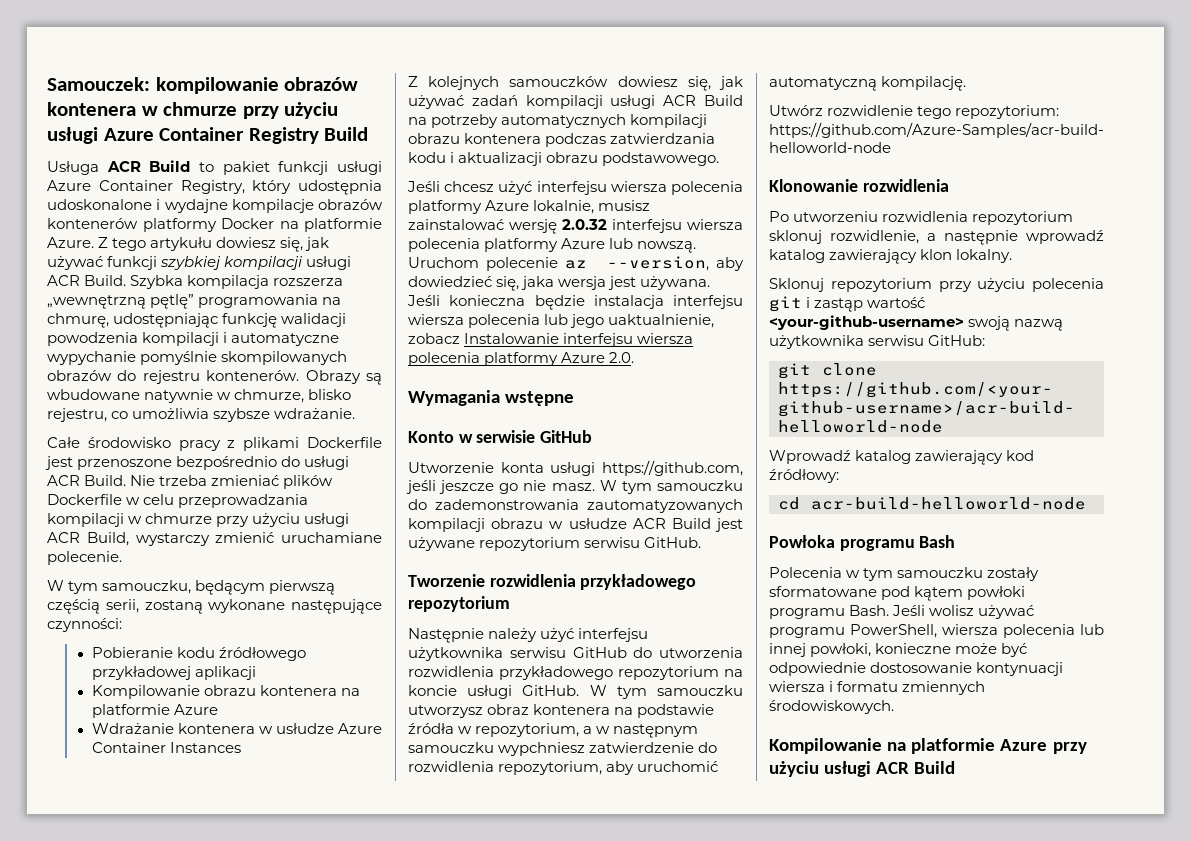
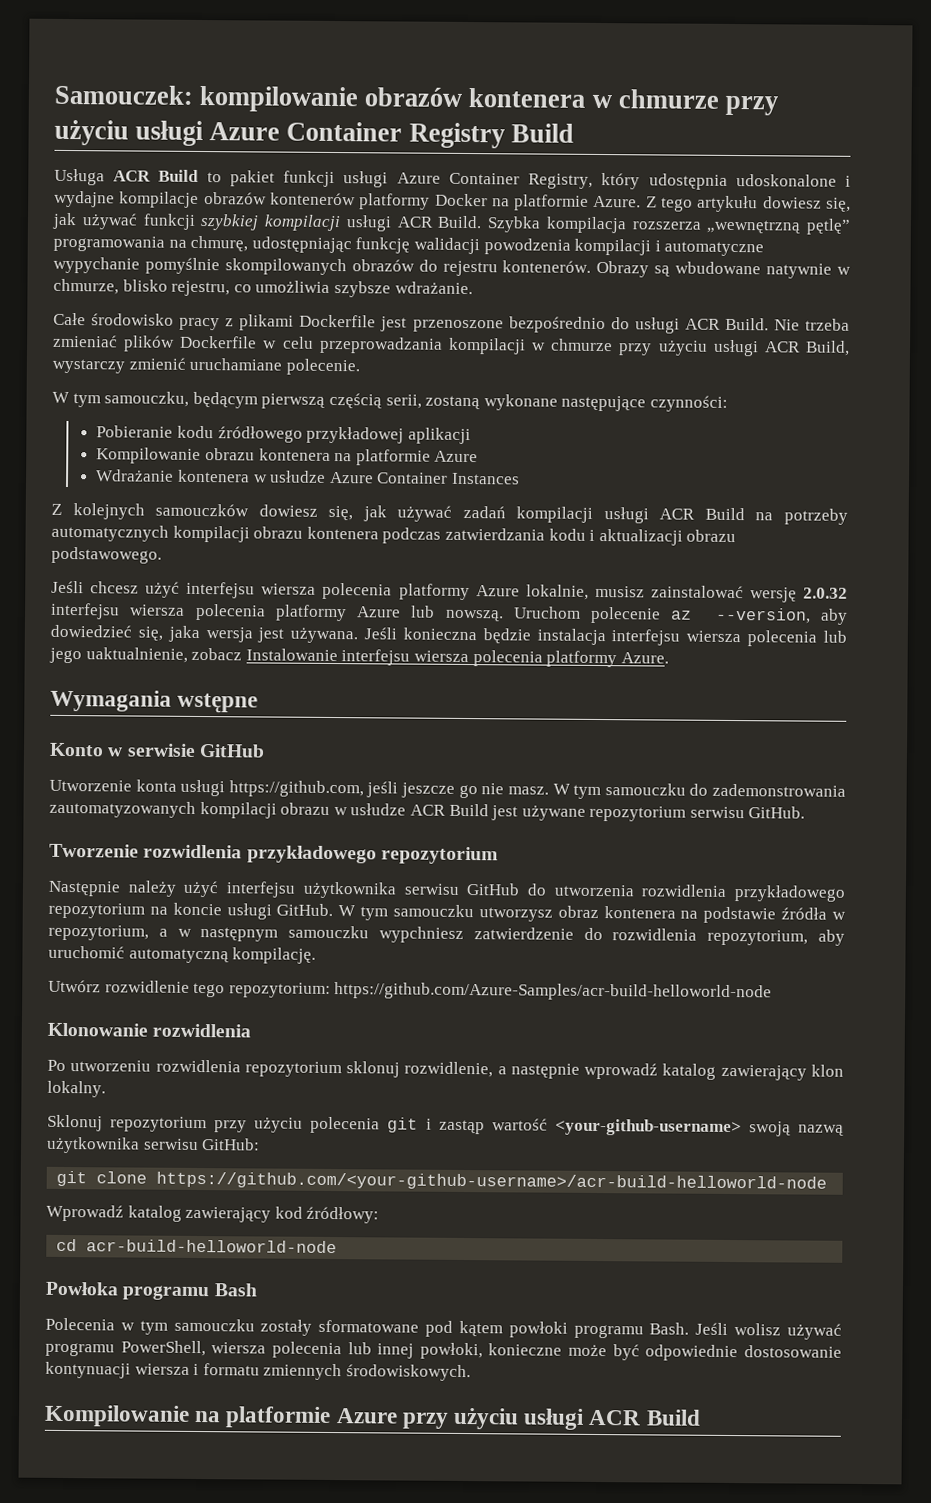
- Jeśli konieczna będzie instalacja interfejsu wiersza polecenia lub jego uaktualnienie, zobacz Instalowanie interfejsu wiersza polecenia platformy Azure 2.0.
+ Jeśli konieczna będzie instalacja interfejsu wiersza polecenia lub jego uaktualnienie, zobacz Instalowanie interfejsu wiersza polecenia platformy Azure.

